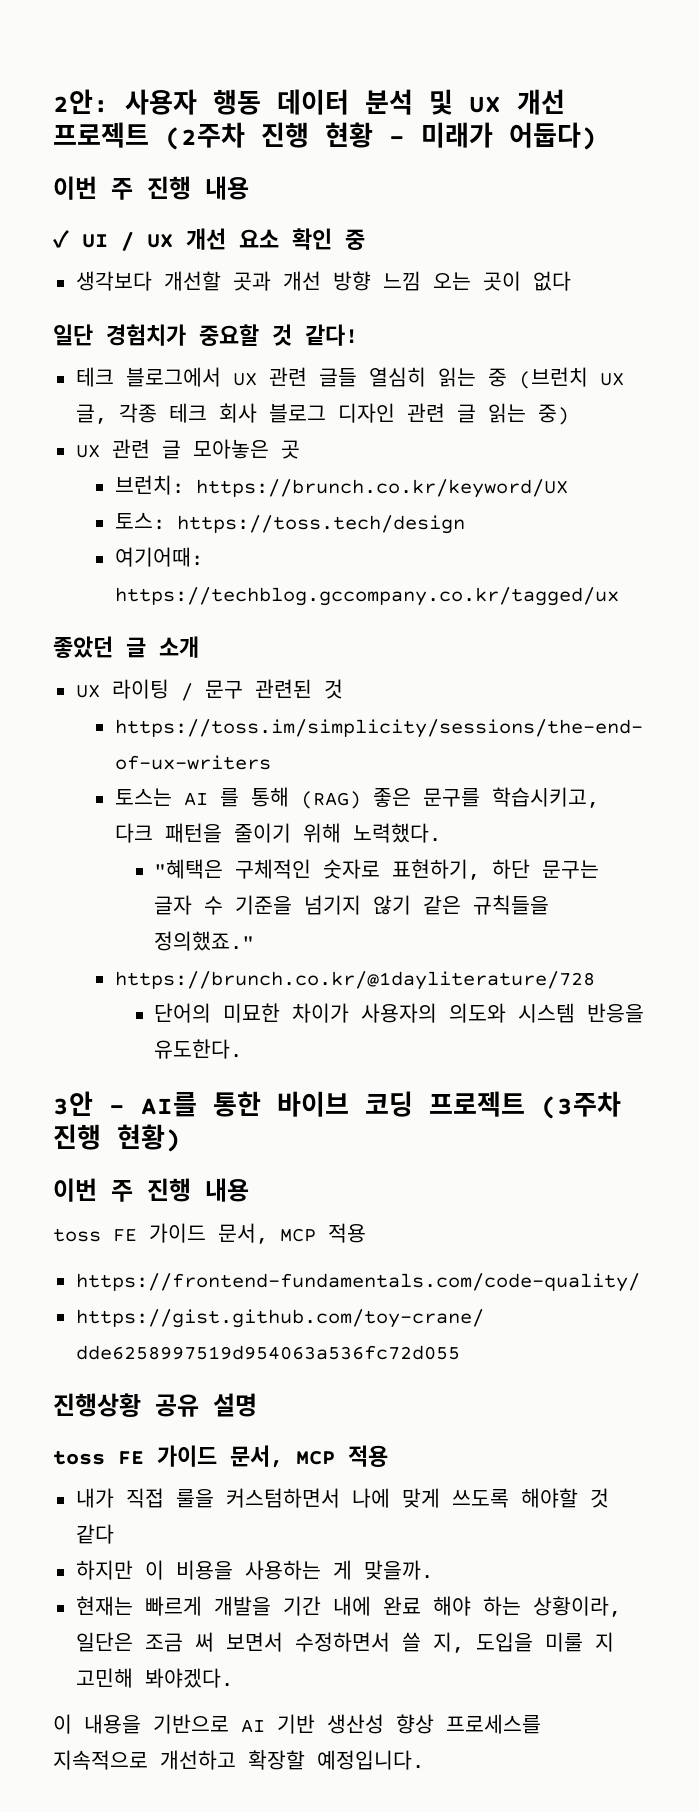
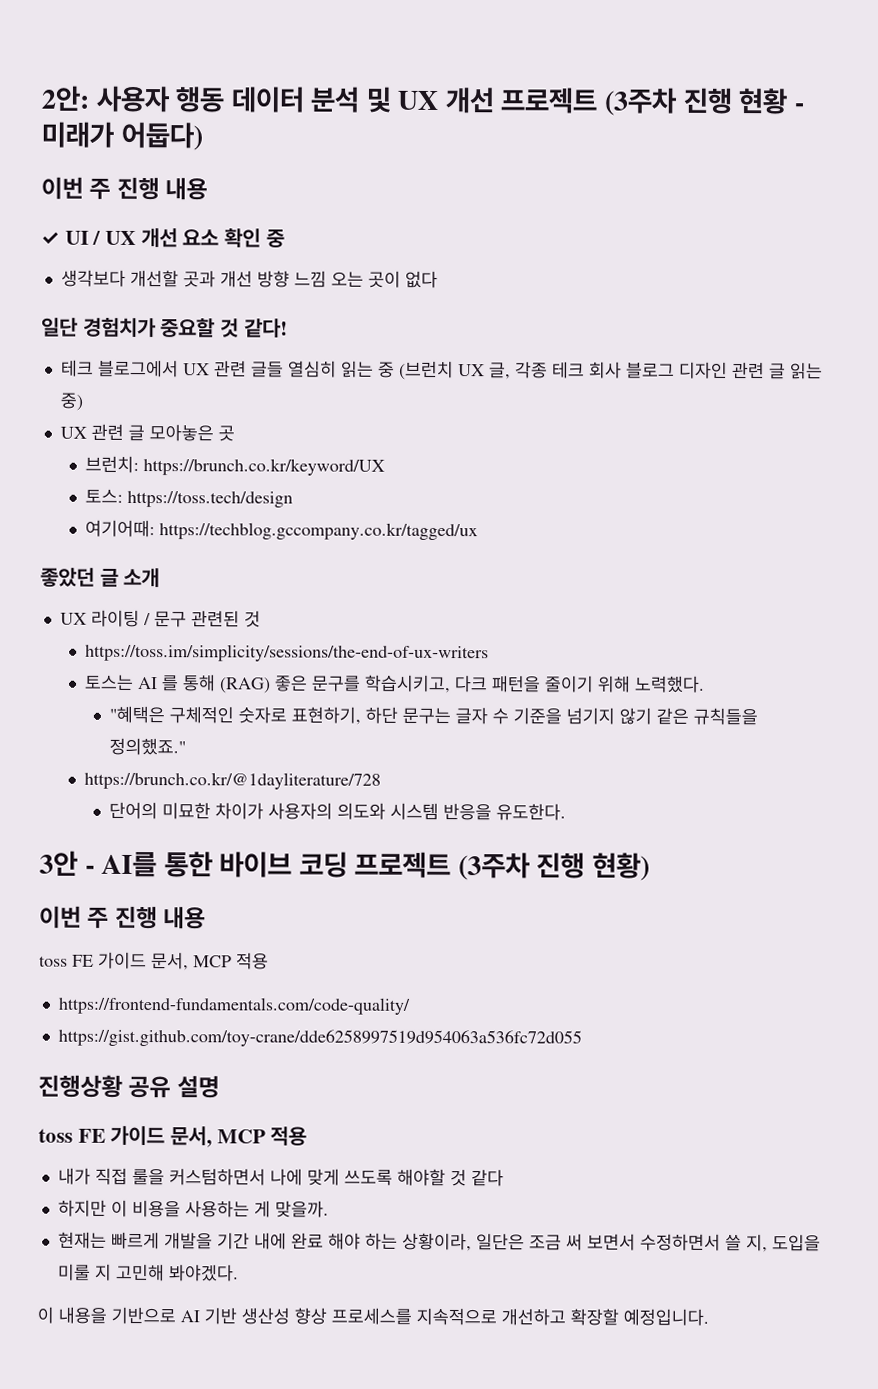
- 2안: 사용자 행동 데이터 분석 및 UX 개선 프로젝트 (2주차 진행 현황 - 미래가 어둡다)
+ 2안: 사용자 행동 데이터 분석 및 UX 개선 프로젝트 (3주차 진행 현황 - 미래가 어둡다)

